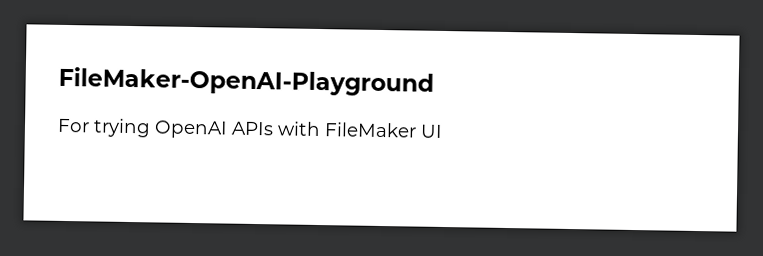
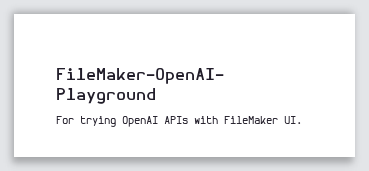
- For trying OpenAI APIs with FileMaker UI
+ For trying OpenAI APIs with FileMaker UI.

